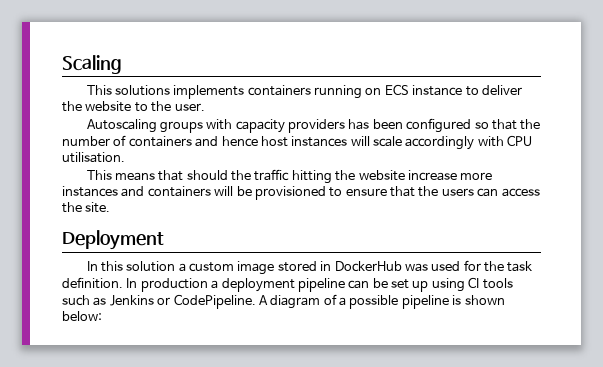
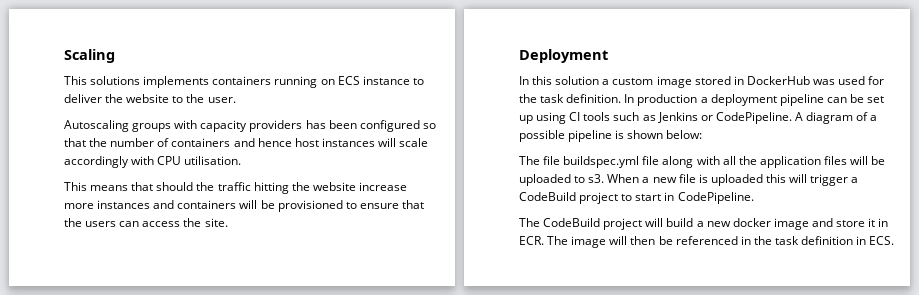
+ The file buildspec.yml file along with all the application files will be uploaded to s3. When a new file is uploaded this will trigger a CodeBuild project to start in CodePipeline.
+ The CodeBuild project will build a new docker image and store it in ECR. The image will then be referenced in the task definition in ECS.

